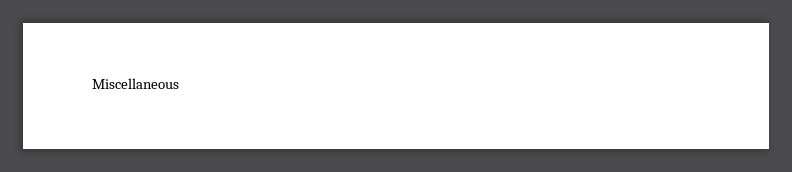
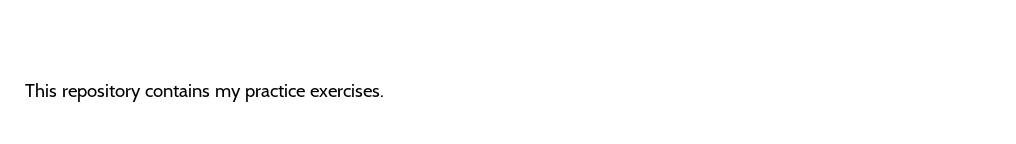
- Miscellaneous
+ This repository contains my practice exercises.

